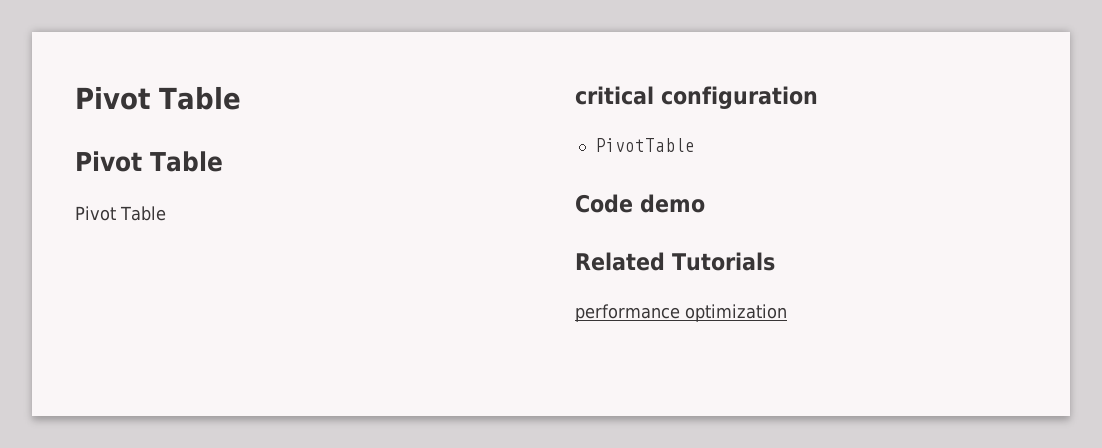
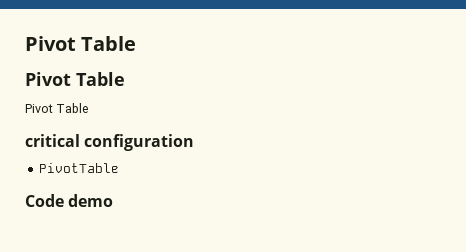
- Related Tutorials
- performance optimization

